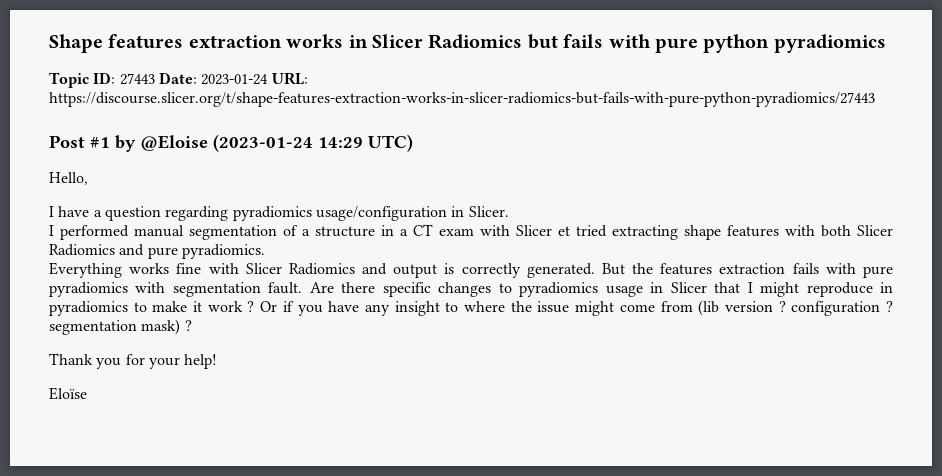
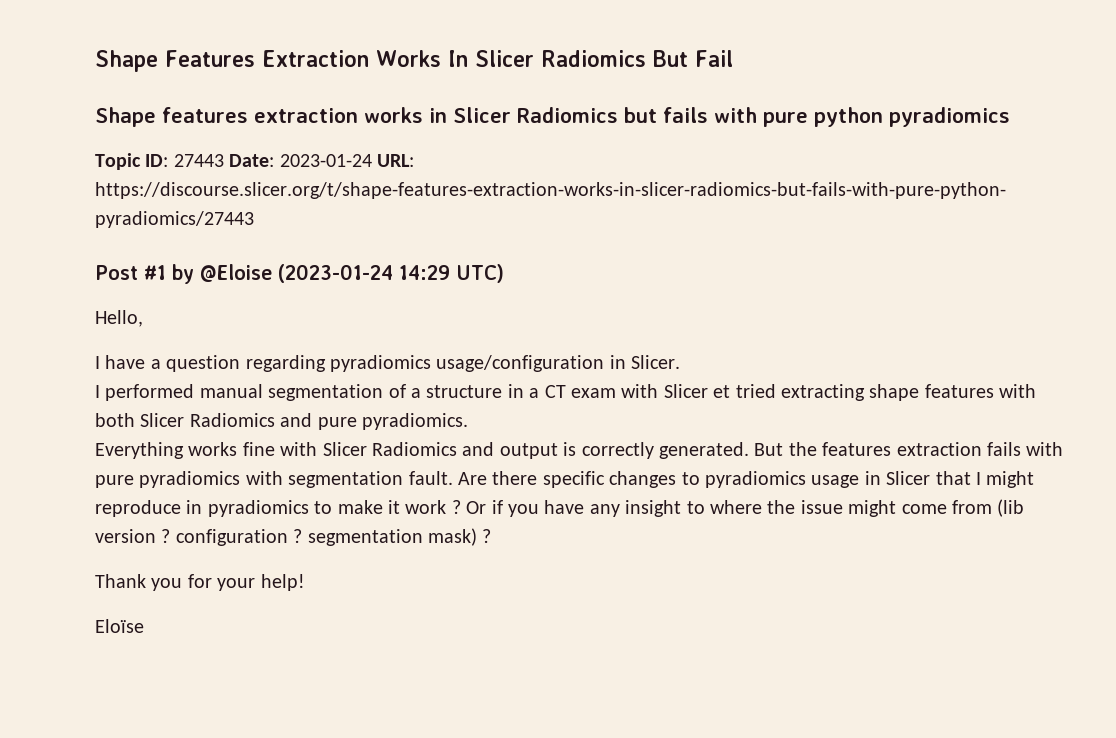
+ Shape Features Extraction Works In Slicer Radiomics But Fail

